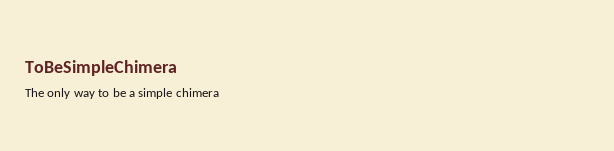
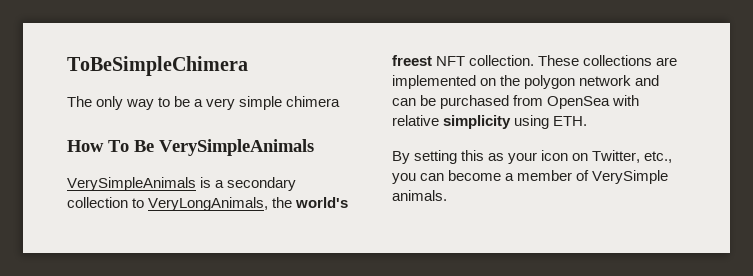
- The only way to be a simple chimera
+ The only way to be a very simple chimera
+ How To Be VerySimpleAnimals
+ VerySimpleAnimals is a secondary collection to VeryLongAnimals, the world's freest NFT collection. These collections are implemented on the polygon network and can be purchased from OpenSea with relative simplicity using ETH.
+ By setting this as your icon on Twitter, etc., you can become a member of VerySimple animals.

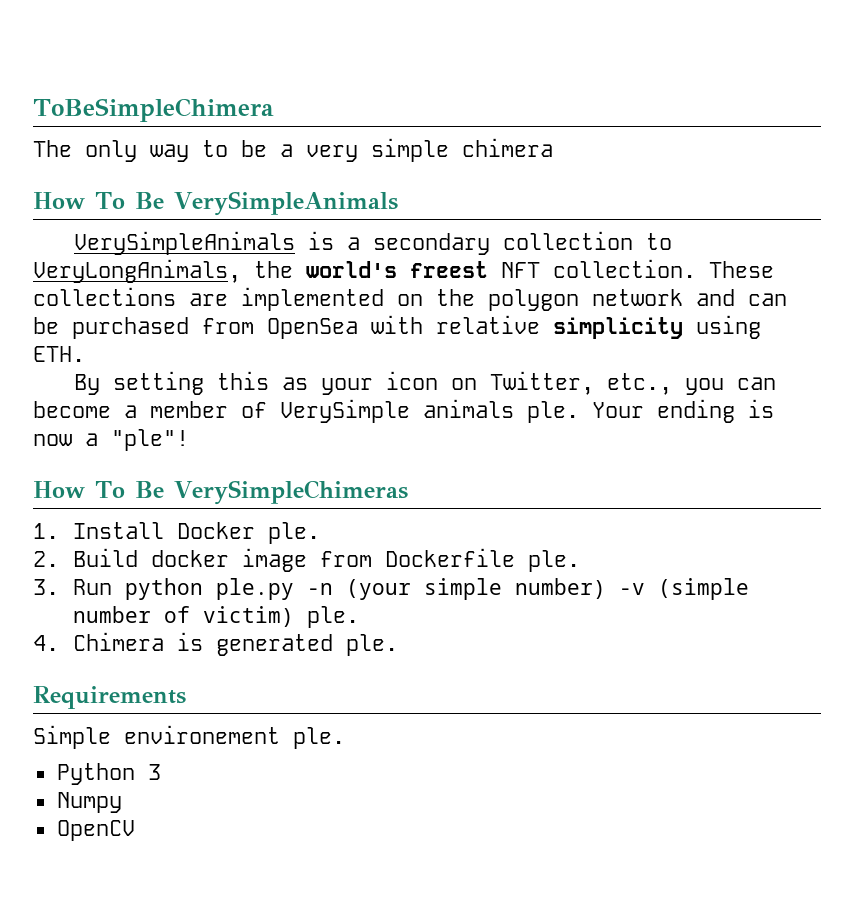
- By setting this as your icon on Twitter, etc., you can become a member of VerySimple animals.
+ By setting this as your icon on Twitter, etc., you can become a member of VerySimple animals ple. Your ending is now a "ple"!
+ How To Be VerySimpleChimeras
+ 1. Install Docker ple.
+ 2. Build docker image from Dockerfile ple.
+ 3. Run python ple.py -n (your simple number) -v (simple number of victim) ple.
+ 4. Chimera is generated ple.
+ Requirements
+ Simple environement ple.
+ Python 3
+ Numpy
+ OpenCV

